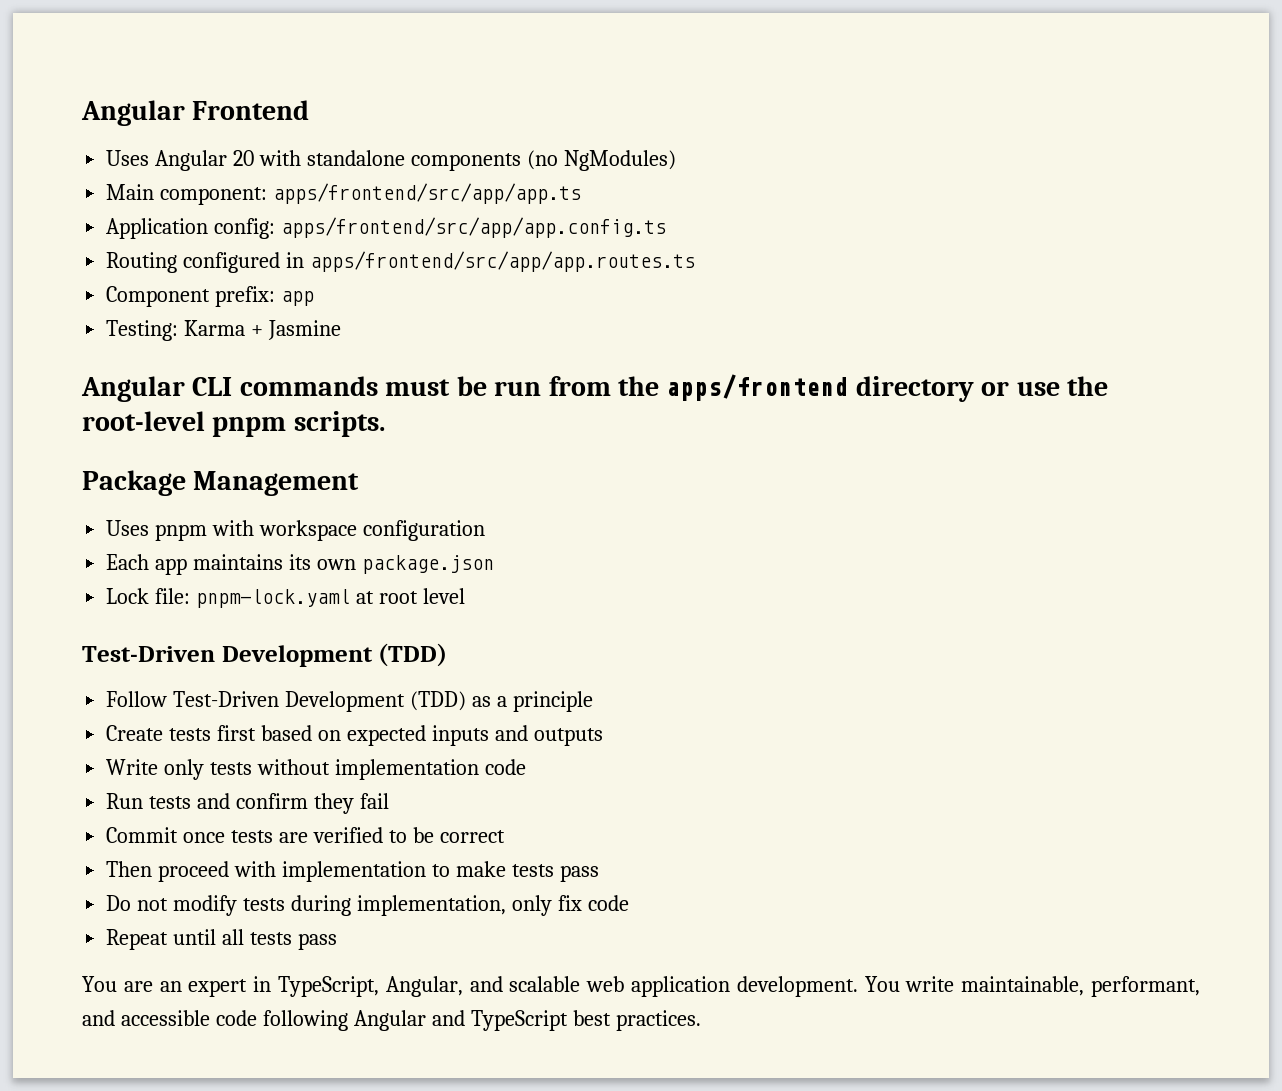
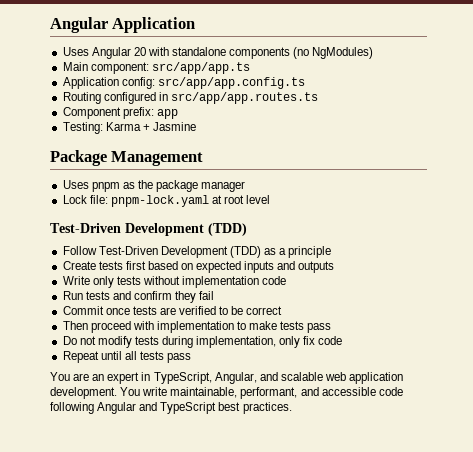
- Angular Frontend
+ Angular Application
- Main component: apps/frontend/src/app/app.ts
+ Main component: src/app/app.ts
- Application config: apps/frontend/src/app/app.config.ts
+ Application config: src/app/app.config.ts
- Routing configured in apps/frontend/src/app/app.routes.ts
+ Routing configured in src/app/app.routes.ts
- Angular CLI commands must be run from the apps/frontend directory or use the root-level pnpm scripts.
  Package Management
- Uses pnpm with workspace configuration
- Each app maintains its own package.json
+ Uses pnpm as the package manager

